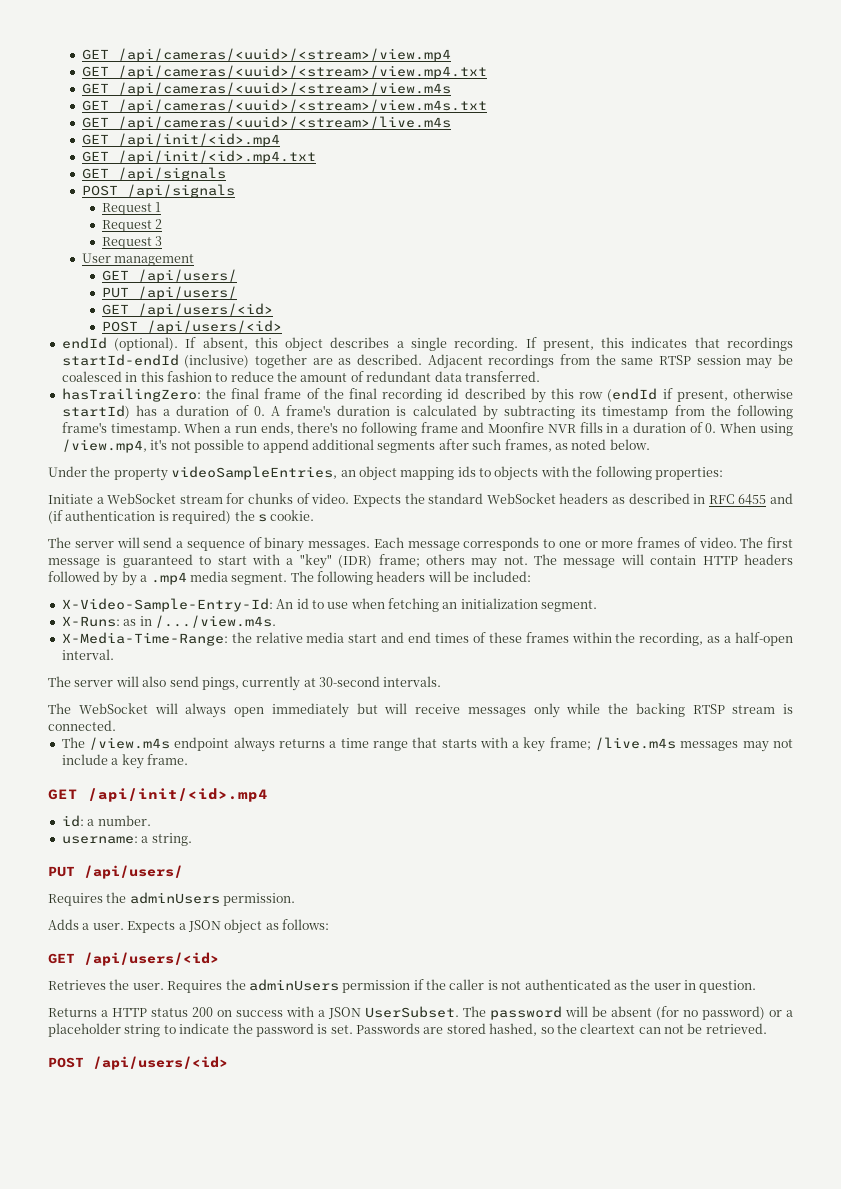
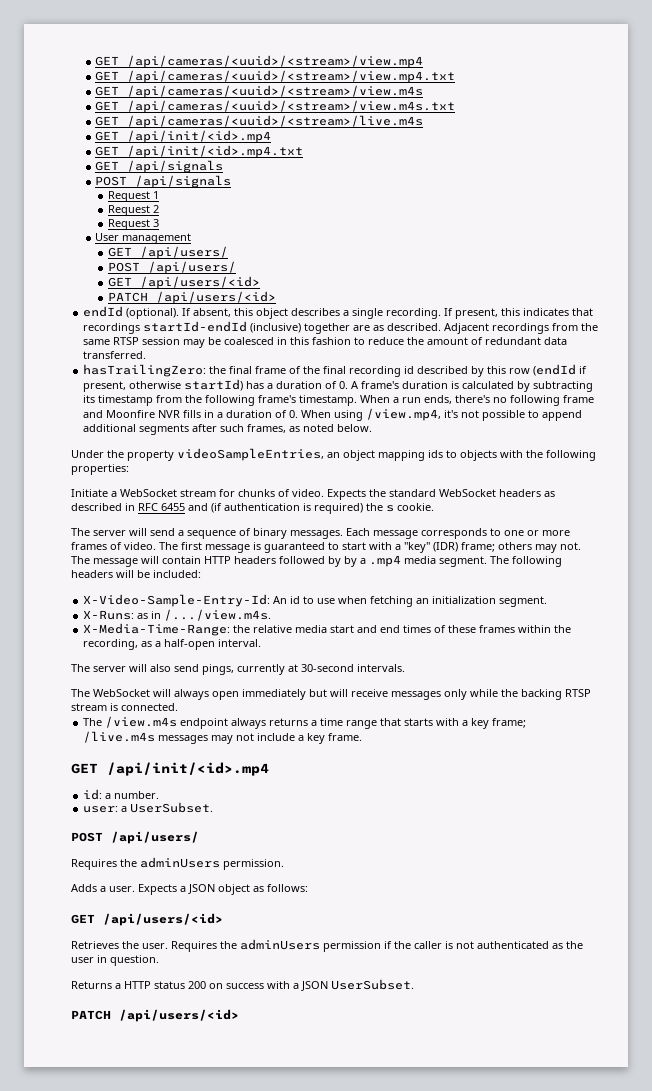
  GET /api/users/
- PUT /api/users/
+ POST /api/users/
  GET /api/users/<id>
- POST /api/users/<id>
+ PATCH /api/users/<id>
- username: a string.
- PUT /api/users/
+ user: a UserSubset.
+ POST /api/users/
- Returns a HTTP status 200 on success with a JSON UserSubset. The password will be absent (for no password) or a placeholder string to indicate the password is set. Passwords are stored hashed, so the cleartext can not be retrieved.
- POST /api/users/<id>
+ Returns a HTTP status 200 on success with a JSON UserSubset.
+ PATCH /api/users/<id>

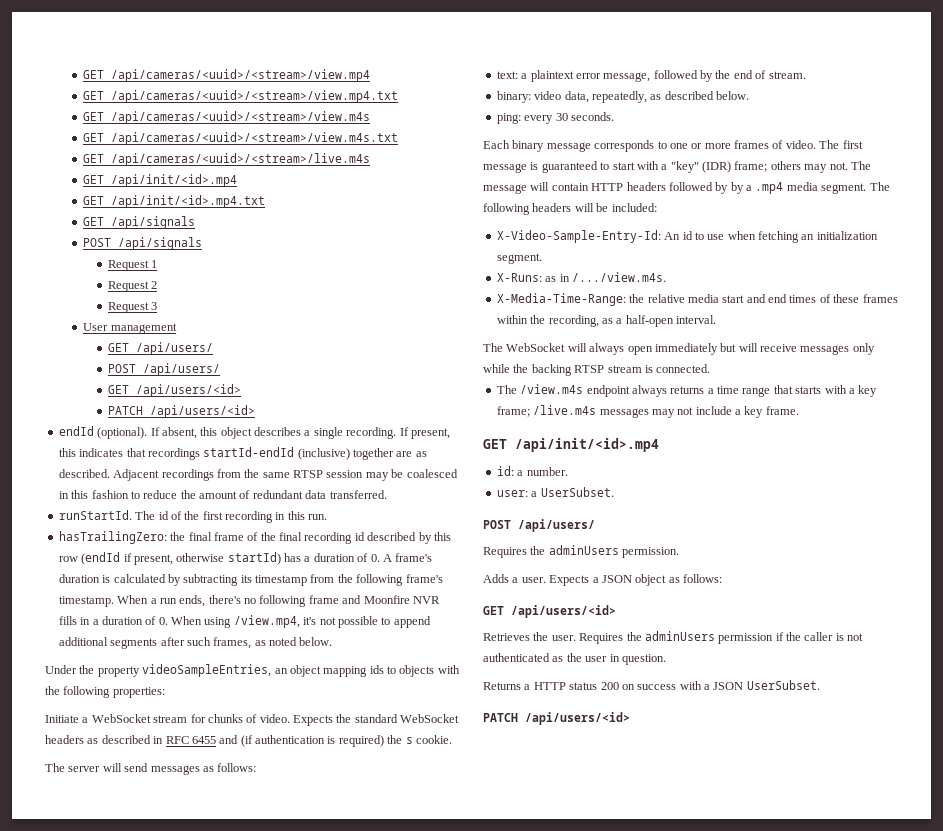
+ runStartId. The id of the first recording in this run.
- The server will send a sequence of binary messages. Each message corresponds to one or more frames of video.
+ The server will send messages as follows:
+ text: a plaintext error message, followed by the end of stream.
+ binary: video data, repeatedly, as described below.
+ ping: every 30 seconds.
+ Each binary message corresponds to one or more frames of video.
- The server will also send pings, currently at 30-second intervals.

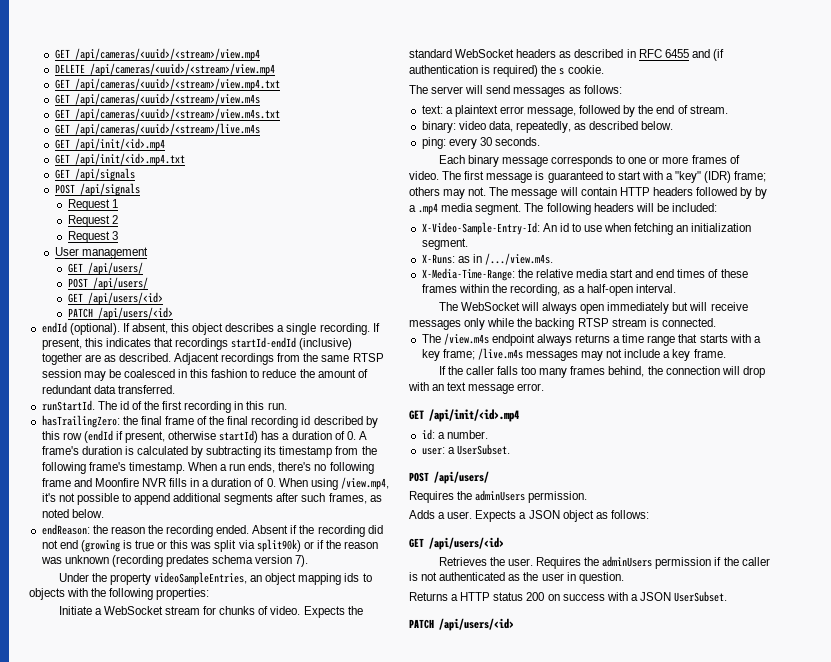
+ DELETE /api/cameras/<uuid>/<stream>/view.mp4
+ endReason: the reason the recording ended. Absent if the recording did not end (growing is true or this was split via split90k) or if the reason was unknown (recording predates schema version 7).
+ If the caller falls too many frames behind, the connection will drop with an text message error.

